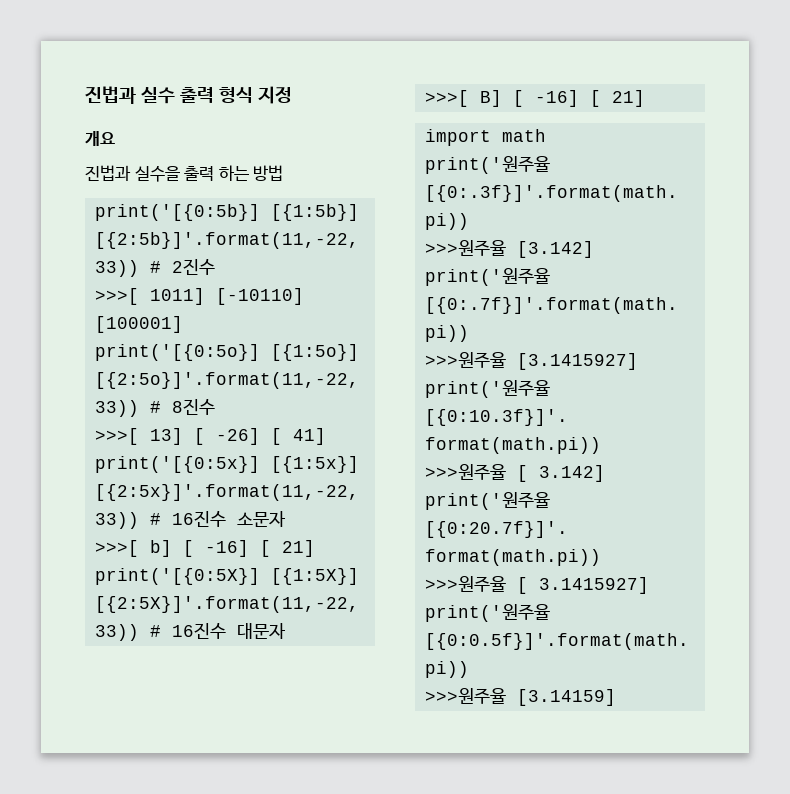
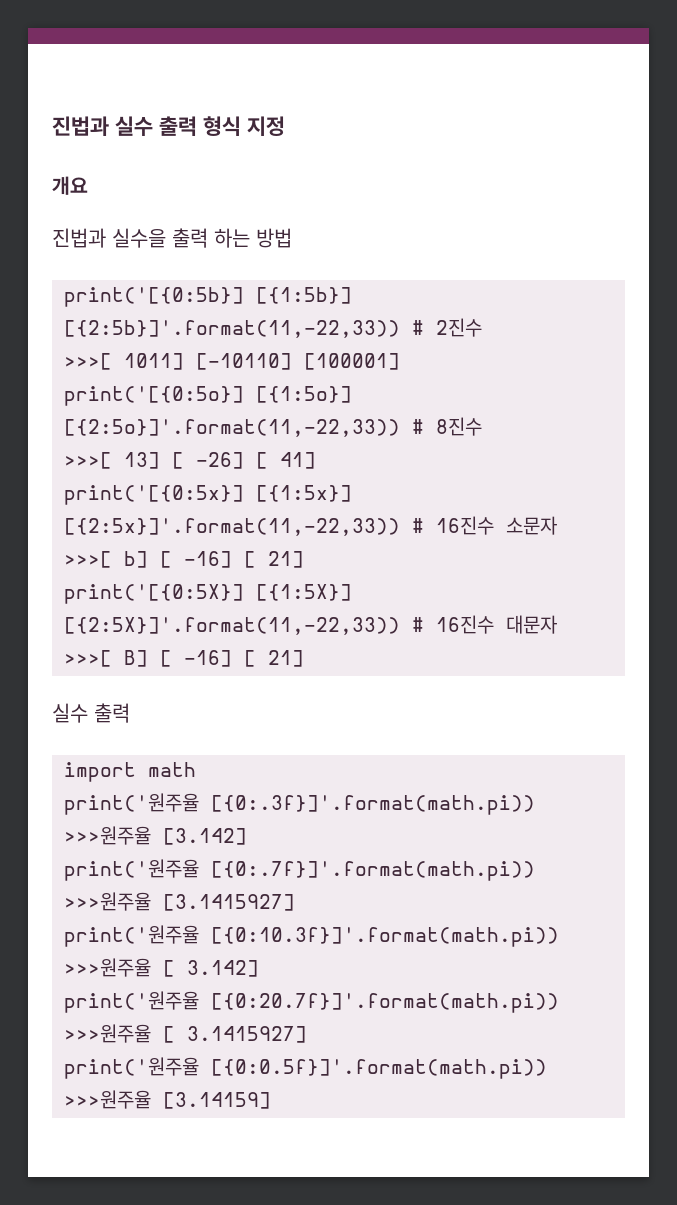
  >>>[ B] [ -16] [ 21]
+ 실수 출력

